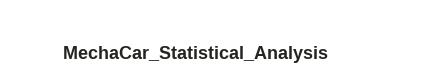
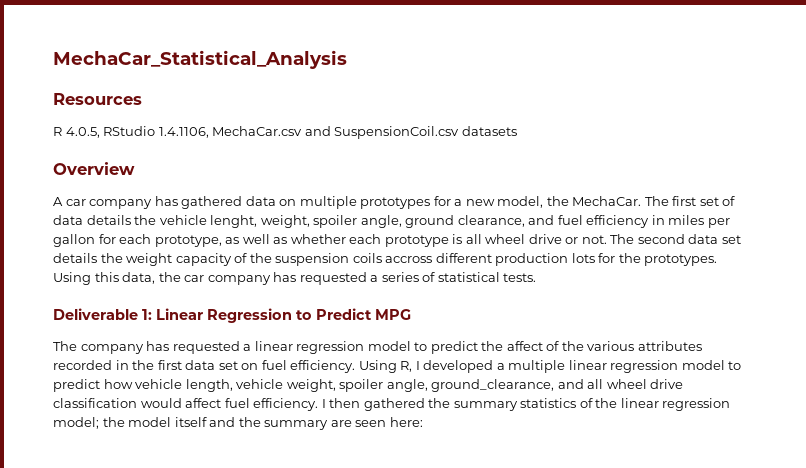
+ Resources
+ R 4.0.5, RStudio 1.4.1106, MechaCar.csv and SuspensionCoil.csv datasets
+ Overview
+ A car company has gathered data on multiple prototypes for a new model, the MechaCar. The first set of data details the vehicle lenght, weight, spoiler angle, ground clearance, and fuel efficiency in miles per gallon for each prototype, as well as whether each prototype is all wheel drive or not. The second data set details the weight capacity of the suspension coils accross different production lots for the prototypes. Using this data, the car company has requested a series of statistical tests.
+ Deliverable 1: Linear Regression to Predict MPG
+ The company has requested a linear regression model to predict the affect of the various attributes recorded in the first data set on fuel efficiency. Using R, I developed a multiple linear regression model to predict how vehicle length, vehicle weight, spoiler angle, ground_clearance, and all wheel drive classification would affect fuel efficiency. I then gathered the summary statistics of the linear regression model; the model itself and the summary are seen here:

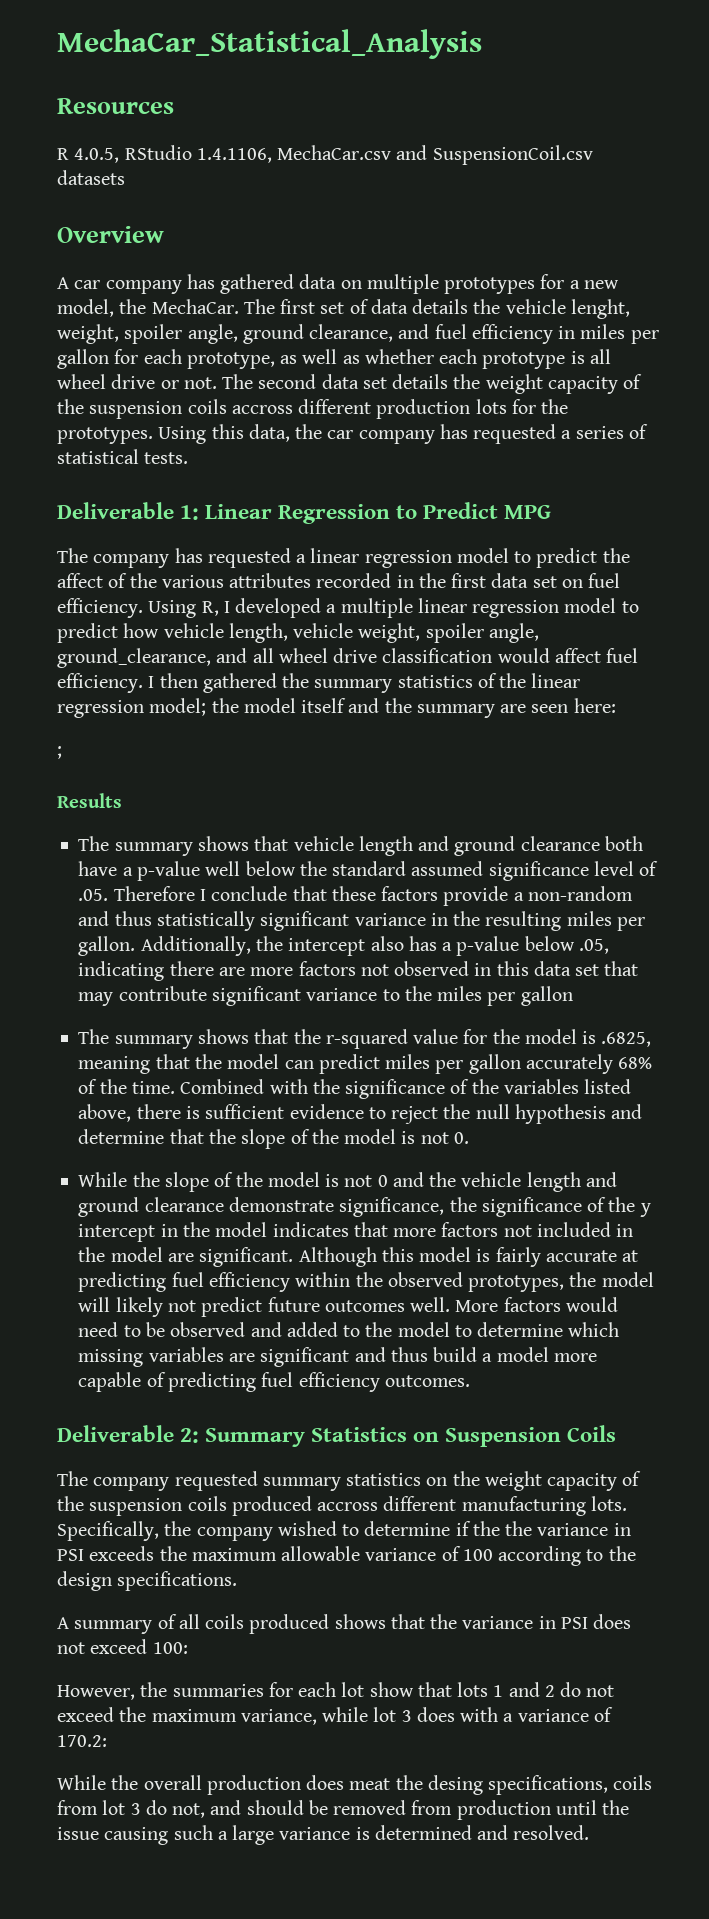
+ ;
+ Results
+ The summary shows that vehicle length and ground clearance both have a p-value well below the standard assumed significance level of .05. Therefore I conclude that these factors provide a non-random and thus statistically significant variance in the resulting miles per gallon. Additionally, the intercept also has a p-value below .05, indicating there are more factors not observed in this data set that may contribute significant variance to the miles per gallon
+ The summary shows that the r-squared value for the model is .6825, meaning that the model can predict miles per gallon accurately 68% of the time. Combined with the significance of the variables listed above, there is sufficient evidence to reject the null hypothesis and determine that the slope of the model is not 0.
+ While the slope of the model is not 0 and the vehicle length and ground clearance demonstrate significance, the significance of the y intercept in the model indicates that more factors not included in the model are significant. Although this model is fairly accurate at predicting fuel efficiency within the observed prototypes, the model will likely not predict future outcomes well. More factors would need to be observed and added to the model to determine which missing variables are significant and thus build a model more capable of predicting fuel efficiency outcomes.
+ Deliverable 2: Summary Statistics on Suspension Coils
+ The company requested summary statistics on the weight capacity of the suspension coils produced accross different manufacturing lots. Specifically, the company wished to determine if the the variance in PSI exceeds the maximum allowable variance of 100 according to the design specifications.
+ A summary of all coils produced shows that the variance in PSI does not exceed 100:
+ However, the summaries for each lot show that lots 1 and 2 do not exceed the maximum variance, while lot 3 does with a variance of 170.2:
+ While the overall production does meat the desing specifications, coils from lot 3 do not, and should be removed from production until the issue causing such a large variance is determined and resolved.

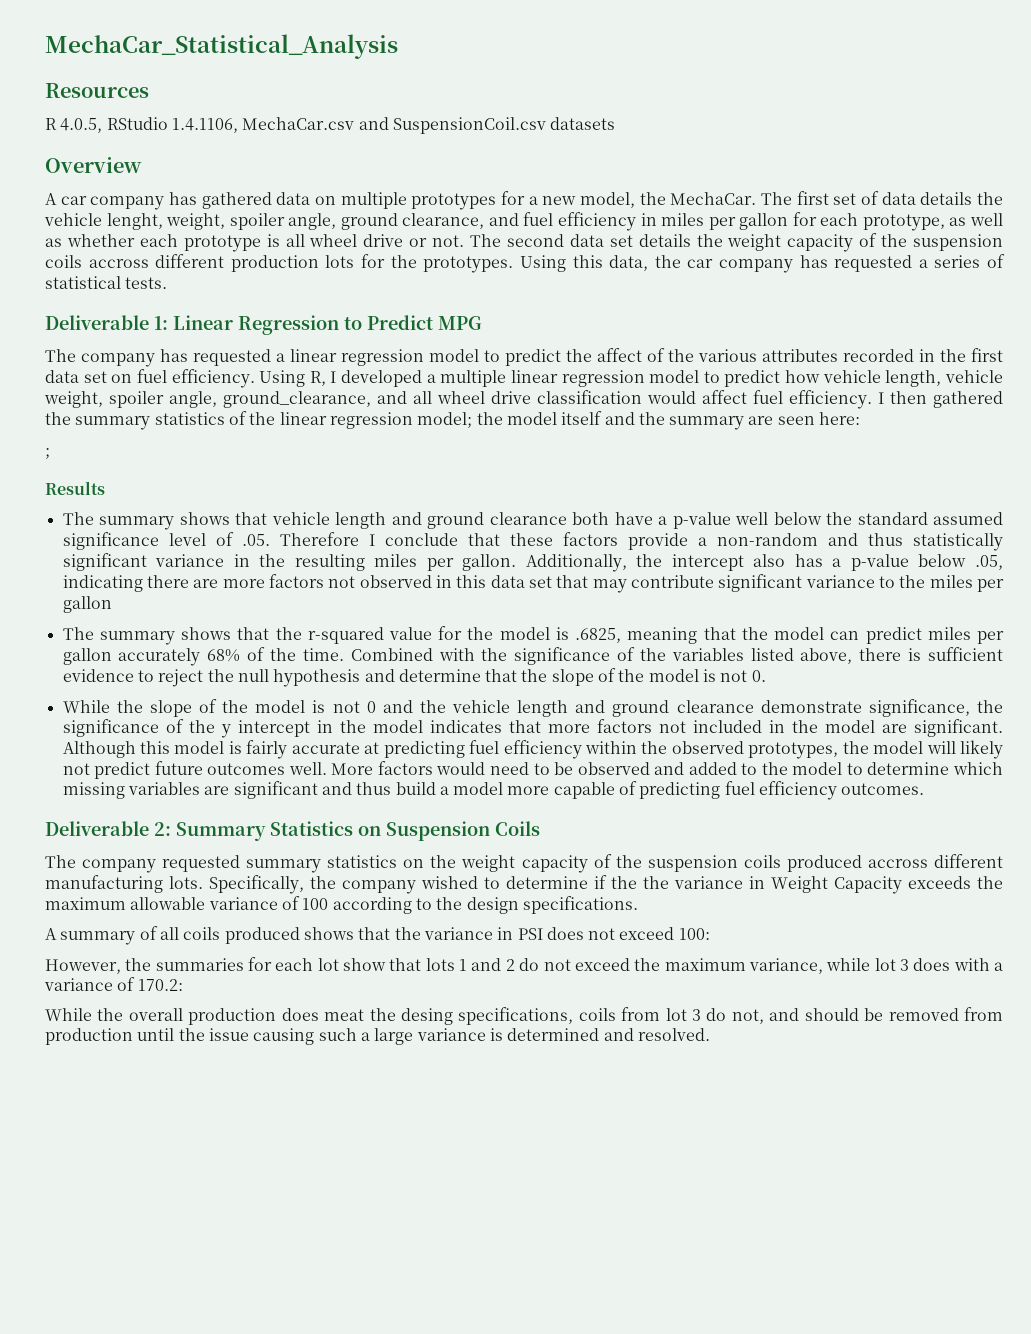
- Specifically, the company wished to determine if the the variance in PSI exceeds the maximum allowable variance of 100 according to the design specifications.
+ Specifically, the company wished to determine if the the variance in Weight Capacity exceeds the maximum allowable variance of 100 according to the design specifications.

